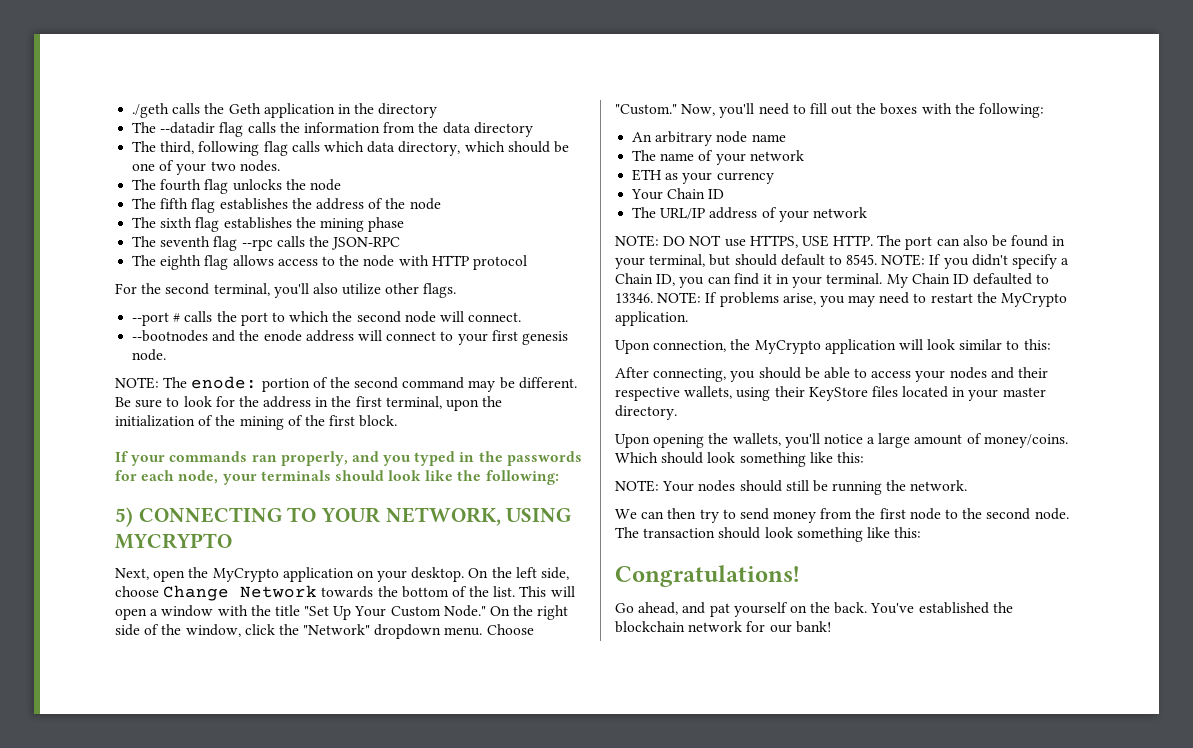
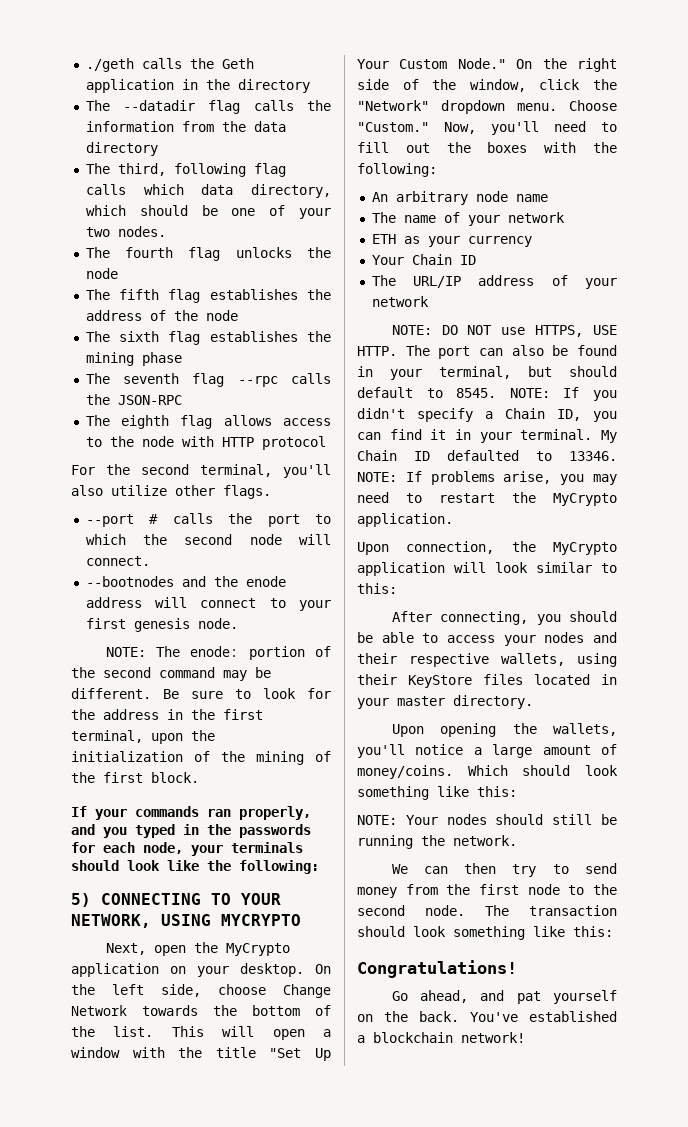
- You've established the blockchain network for our bank!
+ You've established a blockchain network!

